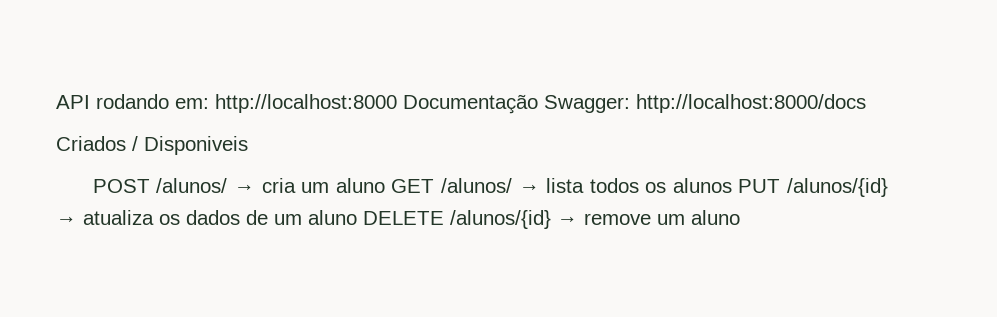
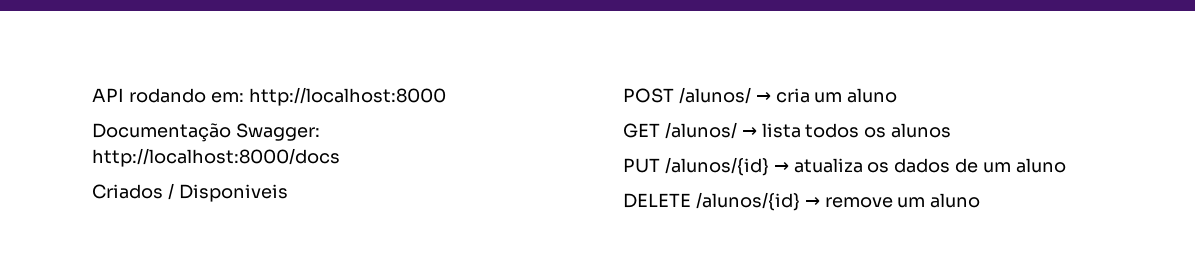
- API rodando em: http://localhost:8000 Documentação Swagger: http://localhost:8000/docs
+ API rodando em: http://localhost:8000
+ Documentação Swagger: http://localhost:8000/docs
- POST /alunos/ → cria um aluno GET /alunos/ → lista todos os alunos PUT /alunos/{id} → atualiza os dados de um aluno DELETE /alunos/{id} → remove um aluno
+ POST /alunos/ → cria um aluno
+ GET /alunos/ → lista todos os alunos
+ PUT /alunos/{id} → atualiza os dados de um aluno
+ DELETE /alunos/{id} → remove um aluno

